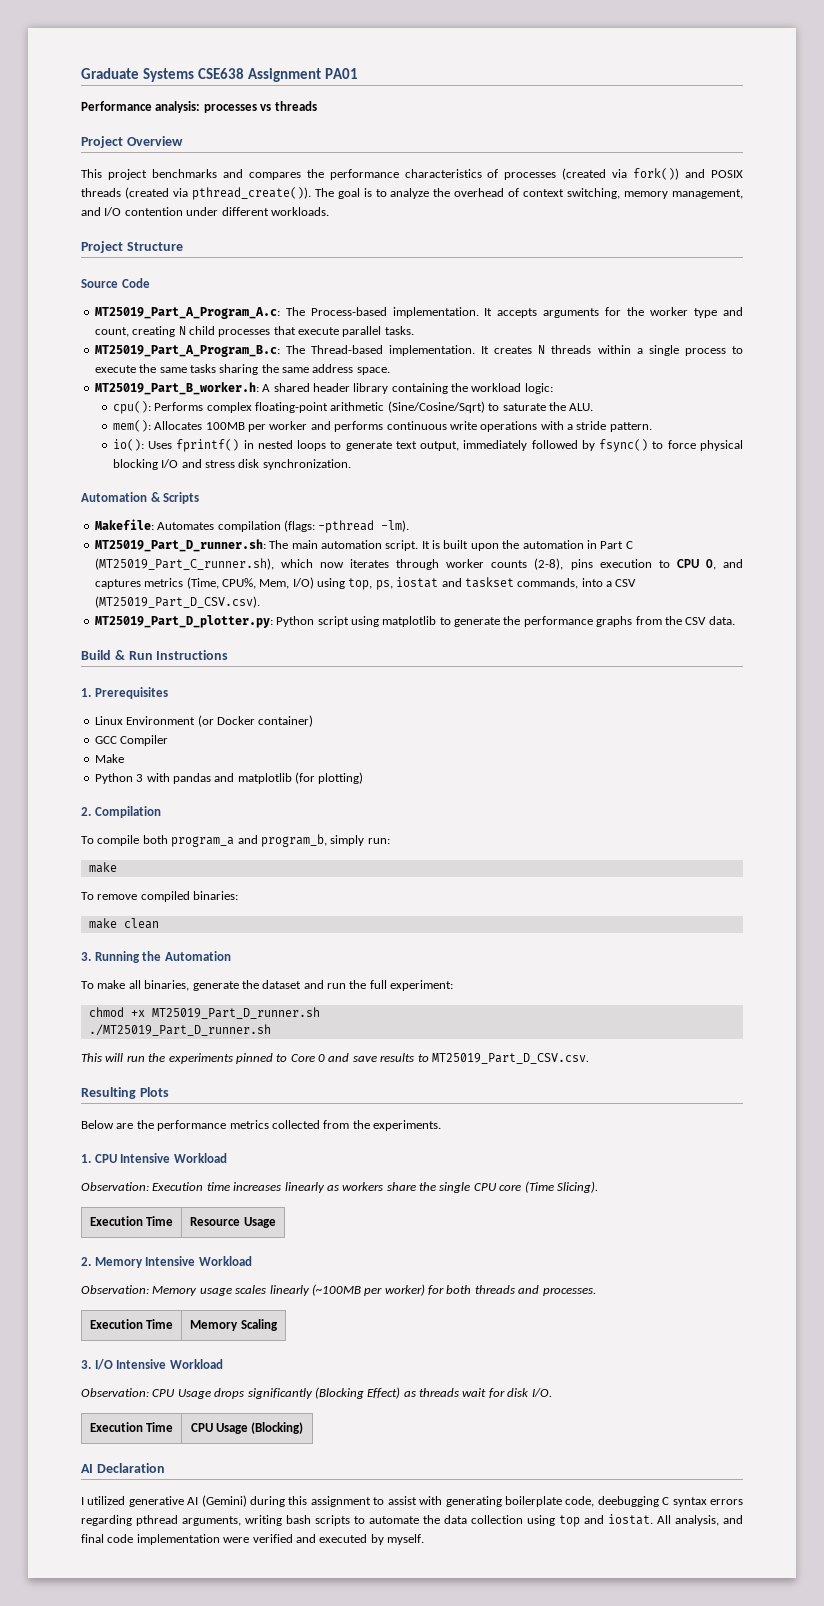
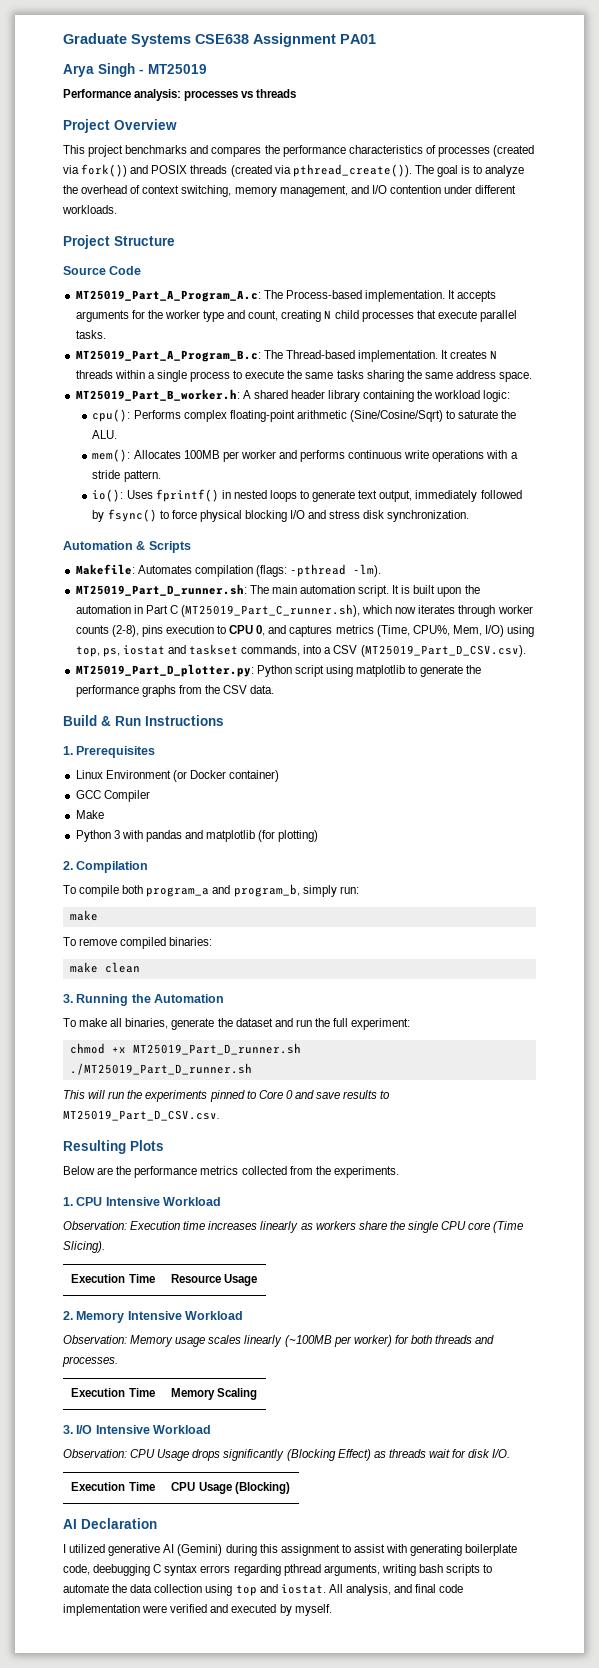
+ Arya Singh - MT25019

